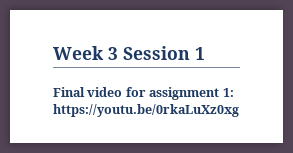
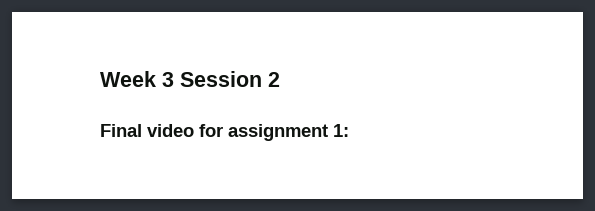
- Week 3 Session 1
+ Week 3 Session 2
- Final video for assignment 1: https://youtu.be/0rkaLuXz0xg
+ Final video for assignment 1:

